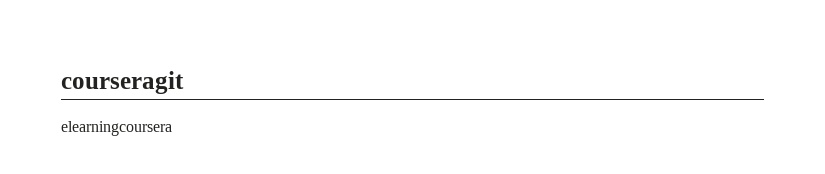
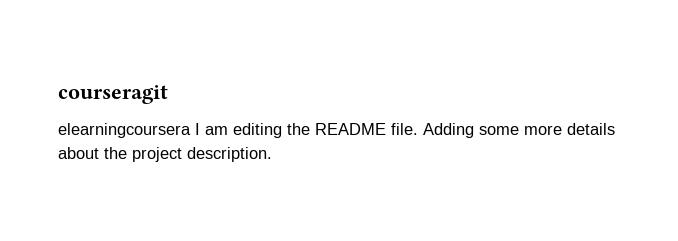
- elearningcoursera
+ elearningcoursera I am editing the README file. Adding some more details about the project description.

